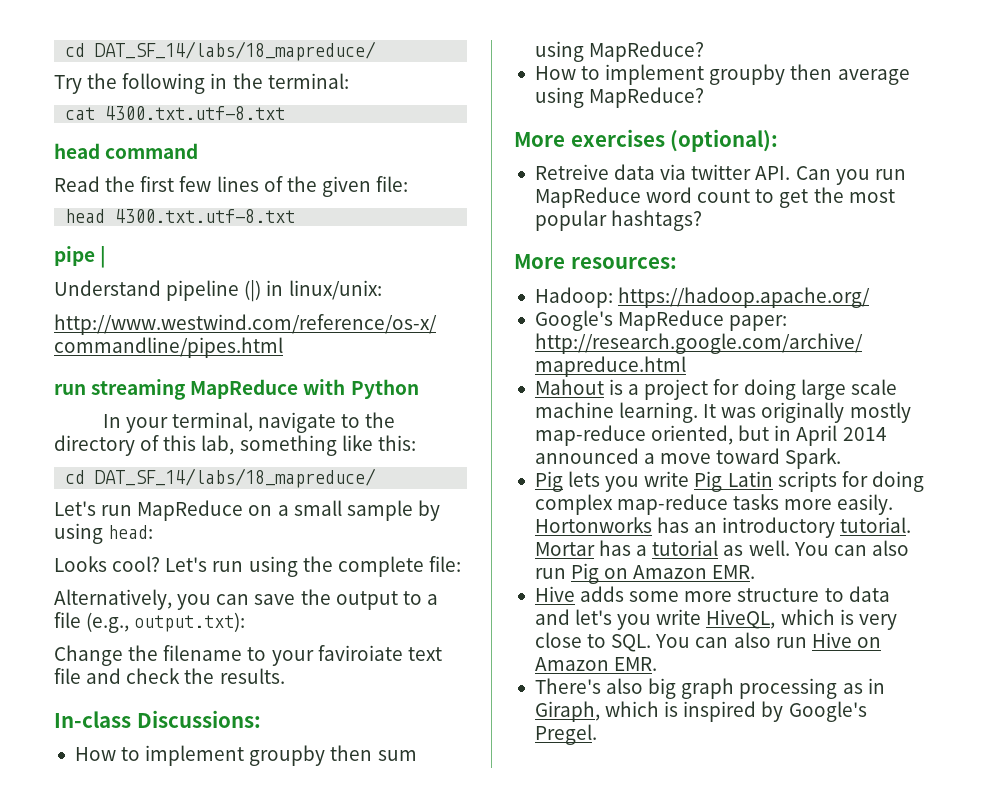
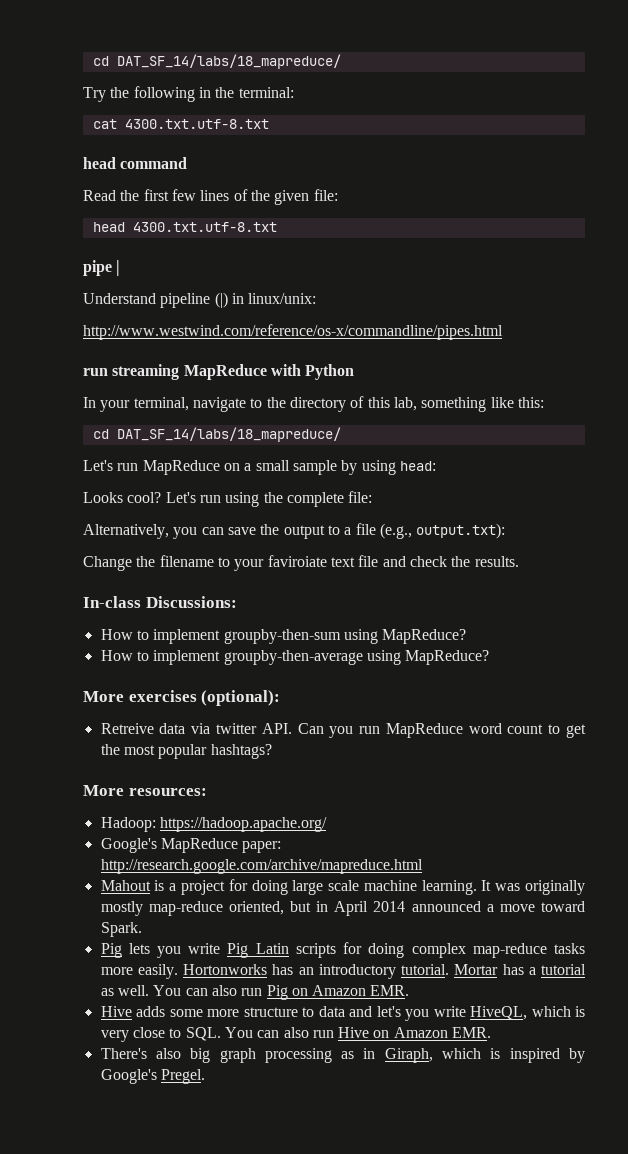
- How to implement groupby then sum using MapReduce?
+ How to implement groupby-then-sum using MapReduce?
- How to implement groupby then average using MapReduce?
+ How to implement groupby-then-average using MapReduce?

